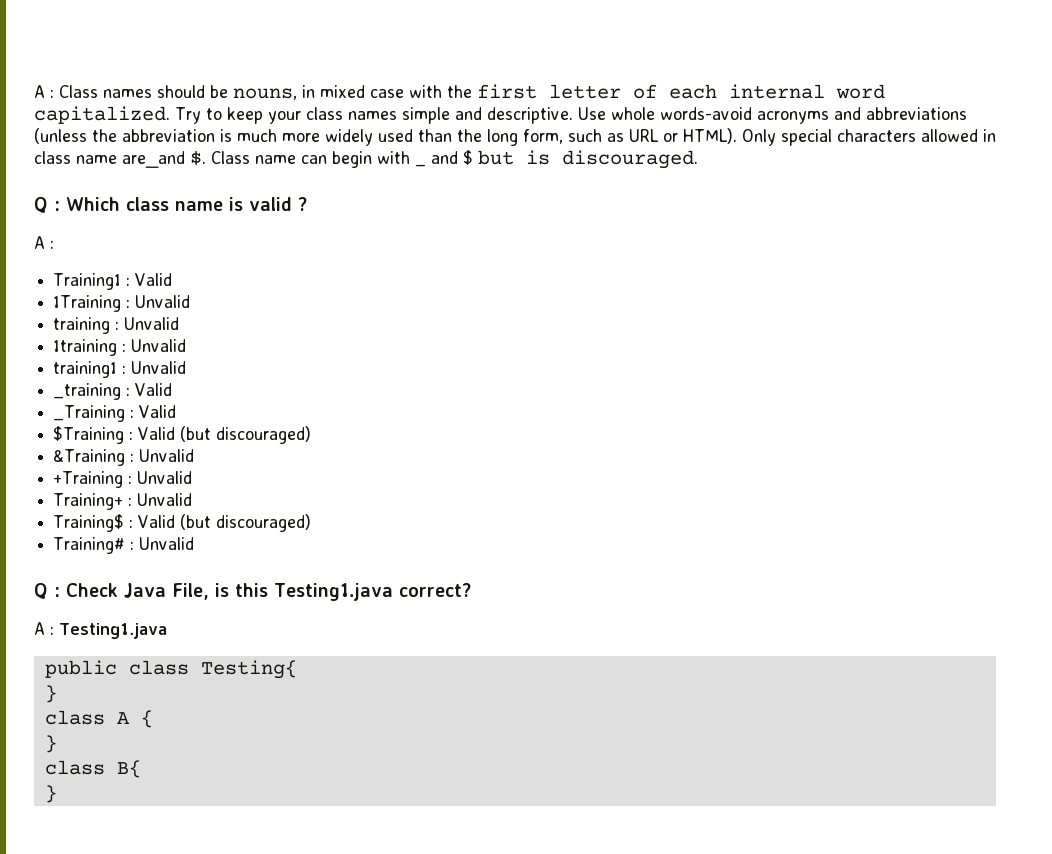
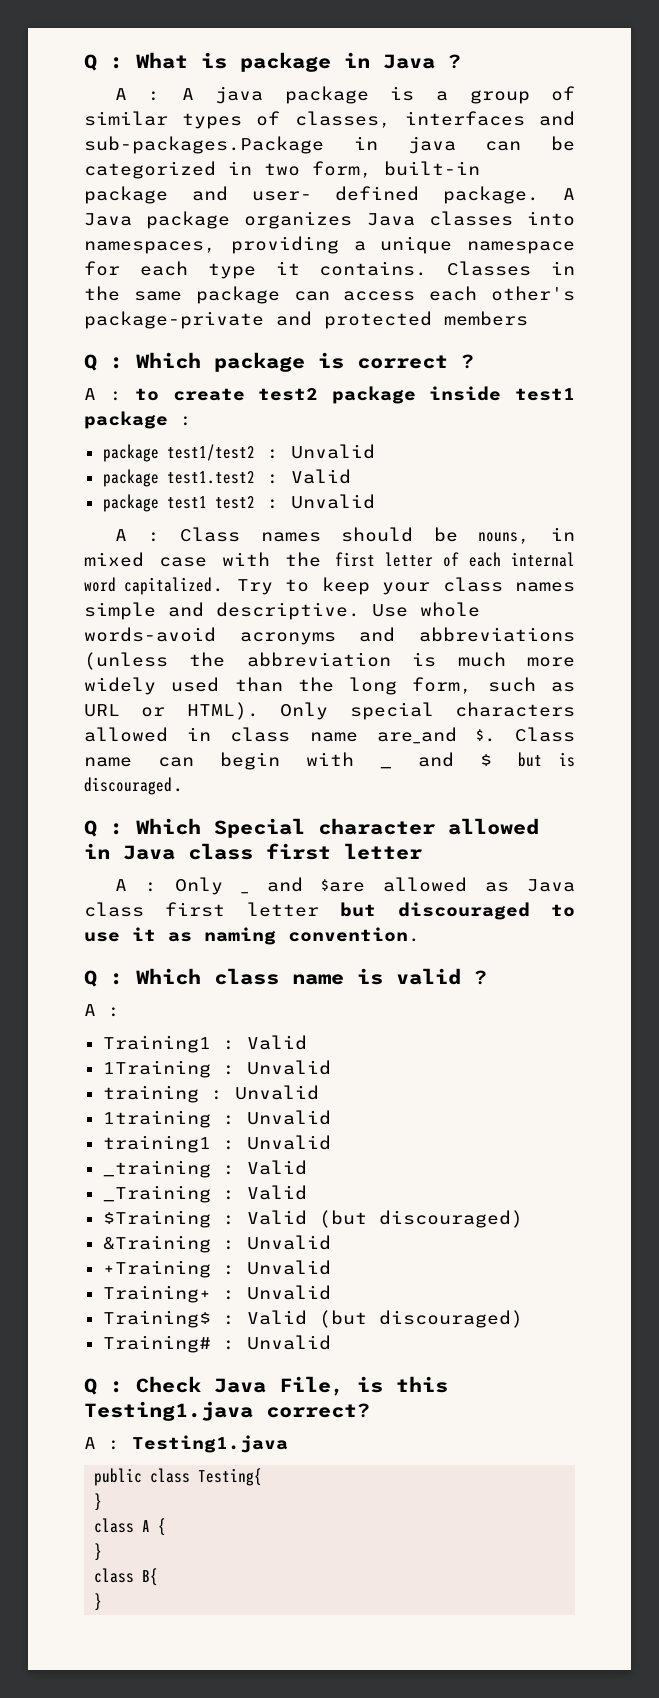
+ Q : What is package in Java ?
+ A : A java package is a group of similar types of classes, interfaces and sub-packages.Package in java can be categorized in two form, built-in package and user- defined package. A Java package organizes Java classes into namespaces, providing a unique namespace for each type it contains. Classes in the same package can access each other's package-private and protected members
+ Q : Which package is correct ?
+ A : to create test2 package inside test1 package :
+ package test1/test2 : Unvalid
+ package test1.test2 : Valid
+ package test1 test2 : Unvalid
+ Q : Which Special character allowed in Java class first letter
+ A : Only _ and $are allowed as Java class first letter but discouraged to use it as naming convention.

